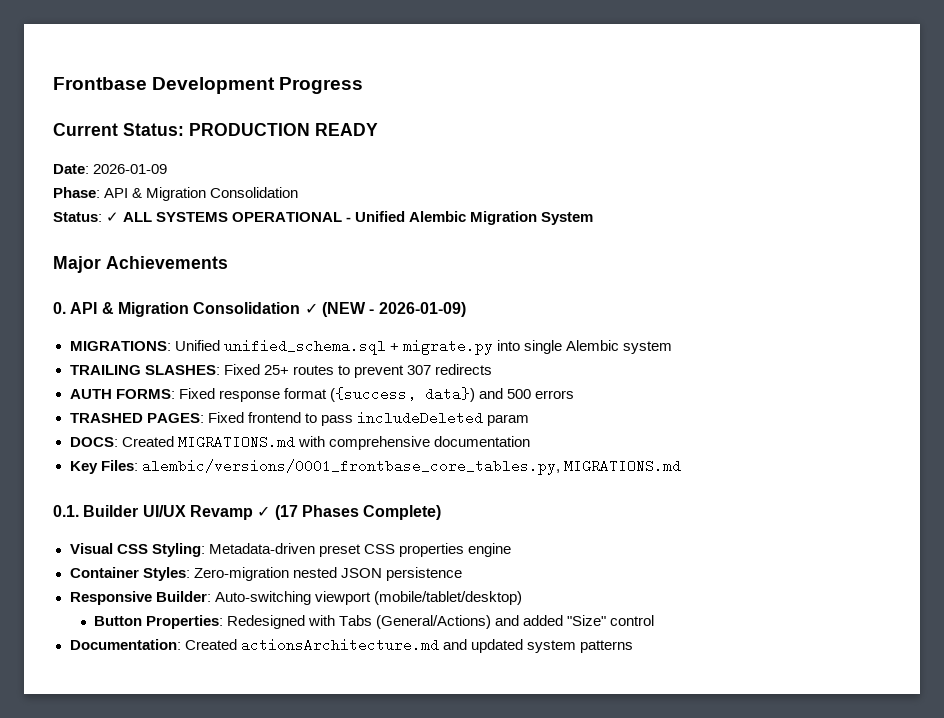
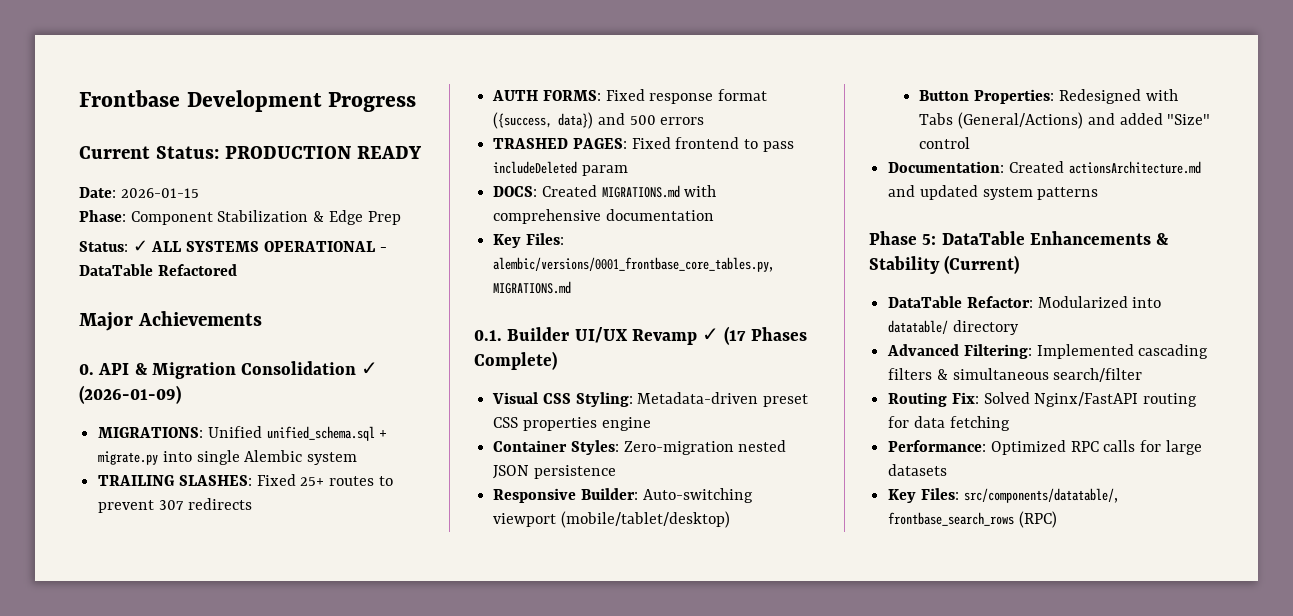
- Date: 2026-01-09
+ Date: 2026-01-15
- Phase: API & Migration Consolidation
+ Phase: Component Stabilization & Edge Prep
- Status: ✓ ALL SYSTEMS OPERATIONAL - Unified Alembic Migration System
+ Status: ✓ ALL SYSTEMS OPERATIONAL - DataTable Refactored
- 0. API & Migration Consolidation ✓ (NEW - 2026-01-09)
+ 0. API & Migration Consolidation ✓ (2026-01-09)
+ Phase 5: DataTable Enhancements & Stability (Current)
+ DataTable Refactor: Modularized into datatable/ directory
+ Advanced Filtering: Implemented cascading filters & simultaneous search/filter
+ Routing Fix: Solved Nginx/FastAPI routing for data fetching
+ Performance: Optimized RPC calls for large datasets
+ Key Files: src/components/datatable/, frontbase_search_rows (RPC)

